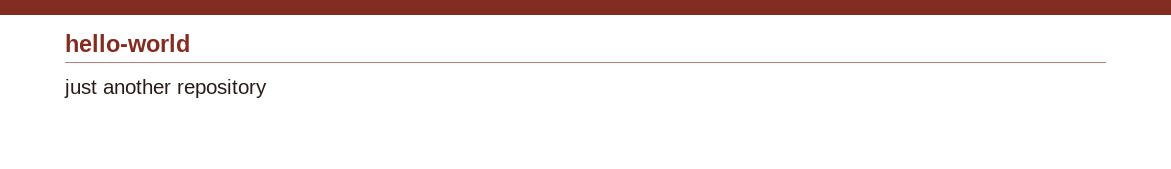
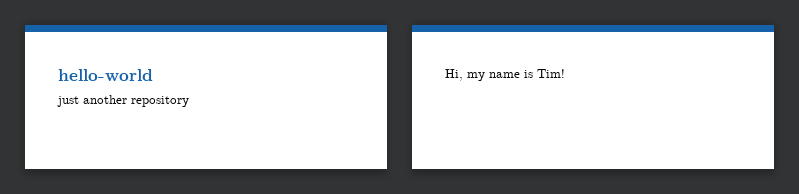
+ Hi, my name is Tim!

